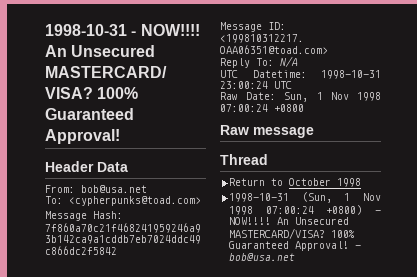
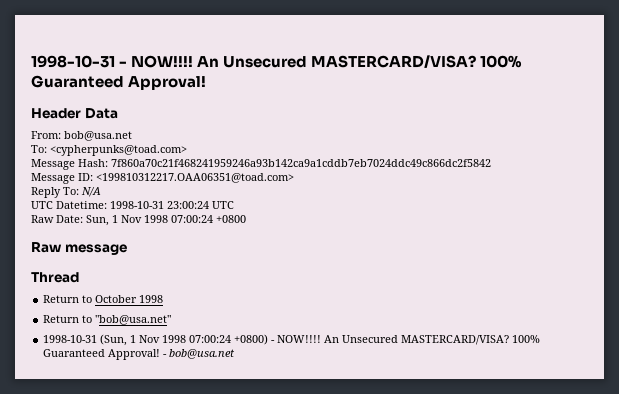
+ Return to "bob@usa.net"

